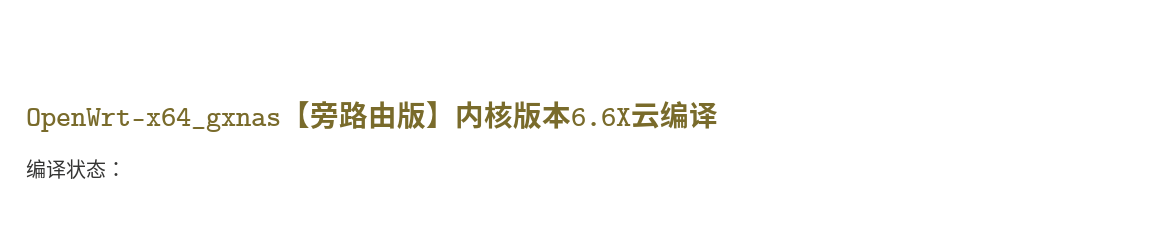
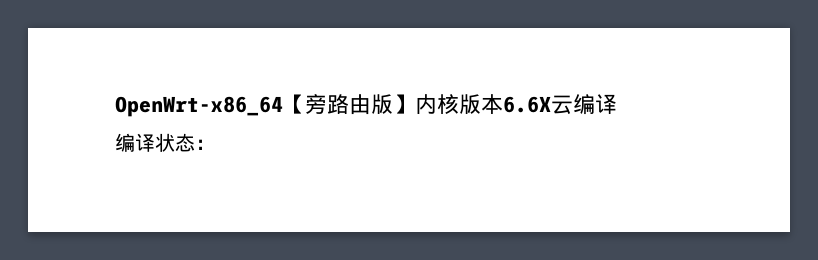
- OpenWrt-x64_gxnas【旁路由版】内核版本6.6X云编译
+ OpenWrt-x86_64【旁路由版】内核版本6.6X云编译

